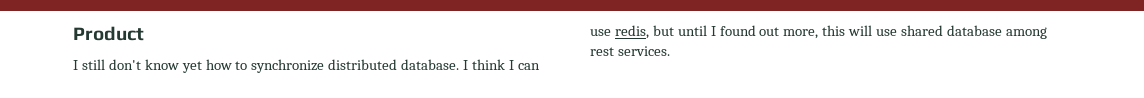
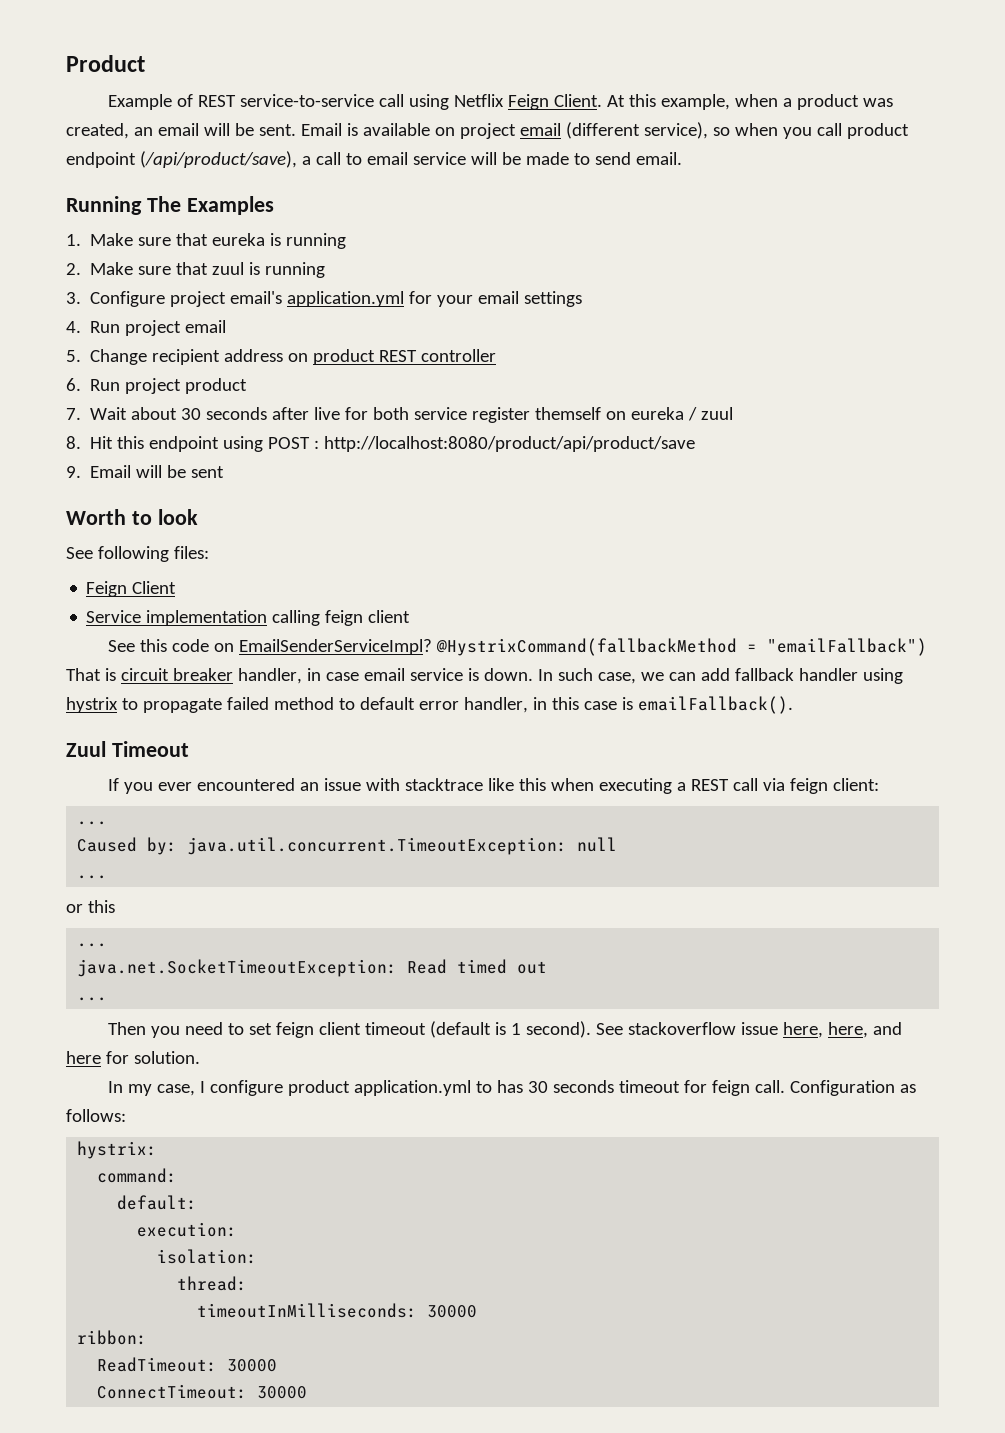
- I still don't know yet how to synchronize distributed database. I think I can use redis, but until I found out more, this will use shared database among rest services.
+ Example of REST service-to-service call using Netflix Feign Client. At this example, when a product was created, an email will be sent. Email is available on project email (different service), so when you call product endpoint (/api/product/save), a call to email service will be made to send email.
+ Running The Examples
+ 1. Make sure that eureka is running
+ 2. Make sure that zuul is running
+ 3. Configure project email's application.yml for your email settings
+ 4. Run project email
+ 5. Change recipient address on product REST controller
+ 6. Run project product
+ 7. Wait about 30 seconds after live for both service register themself on eureka / zuul
+ 8. Hit this endpoint using POST : http://localhost:8080/product/api/product/save
+ 9. Email will be sent
+ Worth to look
+ See following files:
+ Feign Client
+ Service implementation calling feign client
+ See this code on EmailSenderServiceImpl? @HystrixCommand(fallbackMethod = "emailFallback") That is circuit breaker handler, in case email service is down. In such case, we can add fallback handler using hystrix to propagate failed method to default error handler, in this case is emailFallback().
+ Zuul Timeout
+ If you ever encountered an issue with stacktrace like this when executing a REST call via feign client:
+ ...
+ Caused by: java.util.concurrent.TimeoutException: null
+ ...
+ or this
+ ...
+ java.net.SocketTimeoutException: Read timed out
+ ...
+ Then you need to set feign client timeout (default is 1 second). See stackoverflow issue here, here, and here for solution.
+ In my case, I configure product application.yml to has 30 seconds timeout for feign call. Configuration as follows:
+ hystrix:
+ command:
+ default:
+ execution:
+ isolation:
+ thread:
+ timeoutInMilliseconds: 30000
+ ribbon:
+ ReadTimeout: 30000
+ ConnectTimeout: 30000

